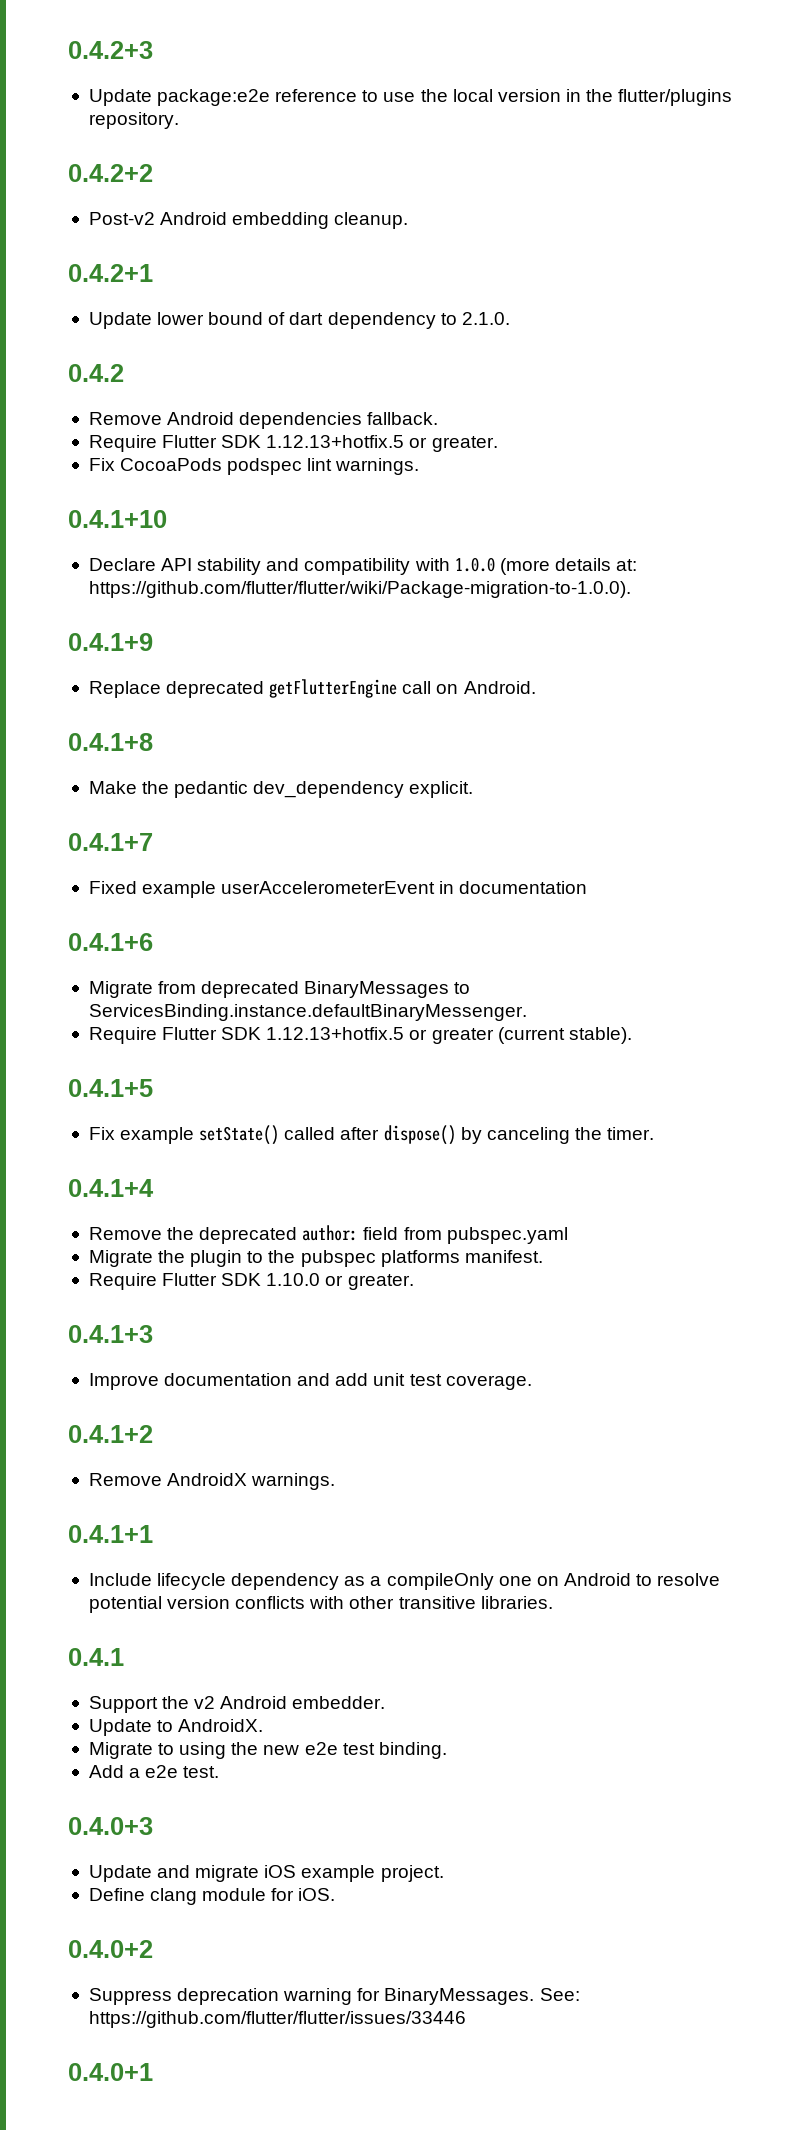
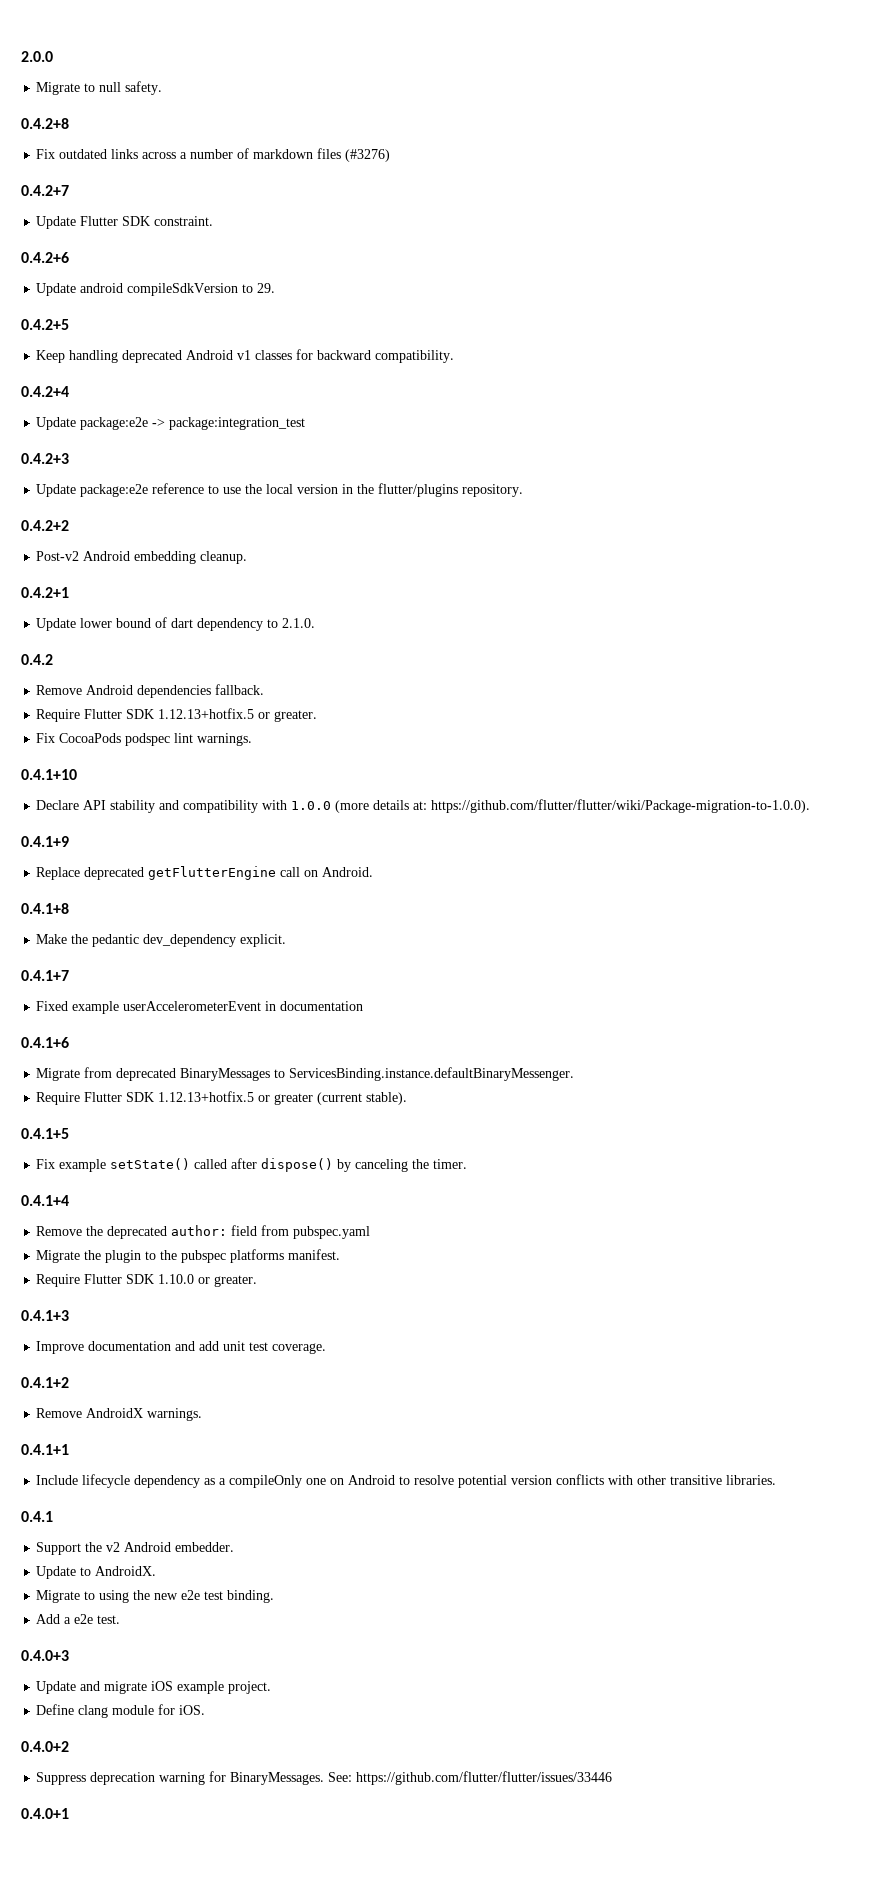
+ 2.0.0
+ Migrate to null safety.
+ 0.4.2+8
+ Fix outdated links across a number of markdown files (#3276)
+ 0.4.2+7
+ Update Flutter SDK constraint.
+ 0.4.2+6
+ Update android compileSdkVersion to 29.
+ 0.4.2+5
+ Keep handling deprecated Android v1 classes for backward compatibility.
+ 0.4.2+4
+ Update package:e2e -> package:integration_test

